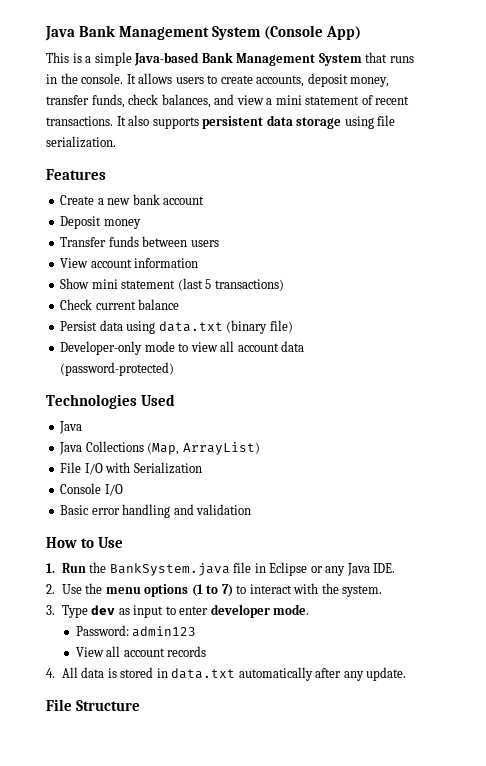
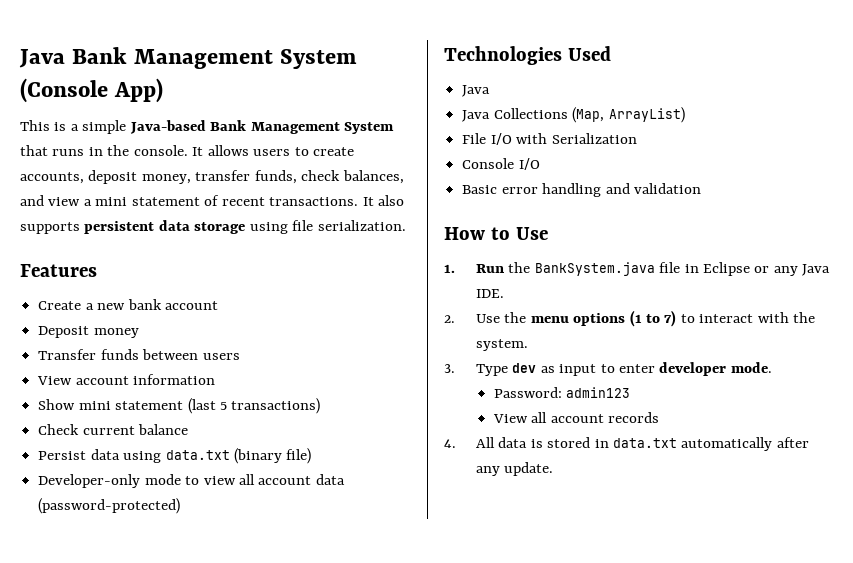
- File Structure

